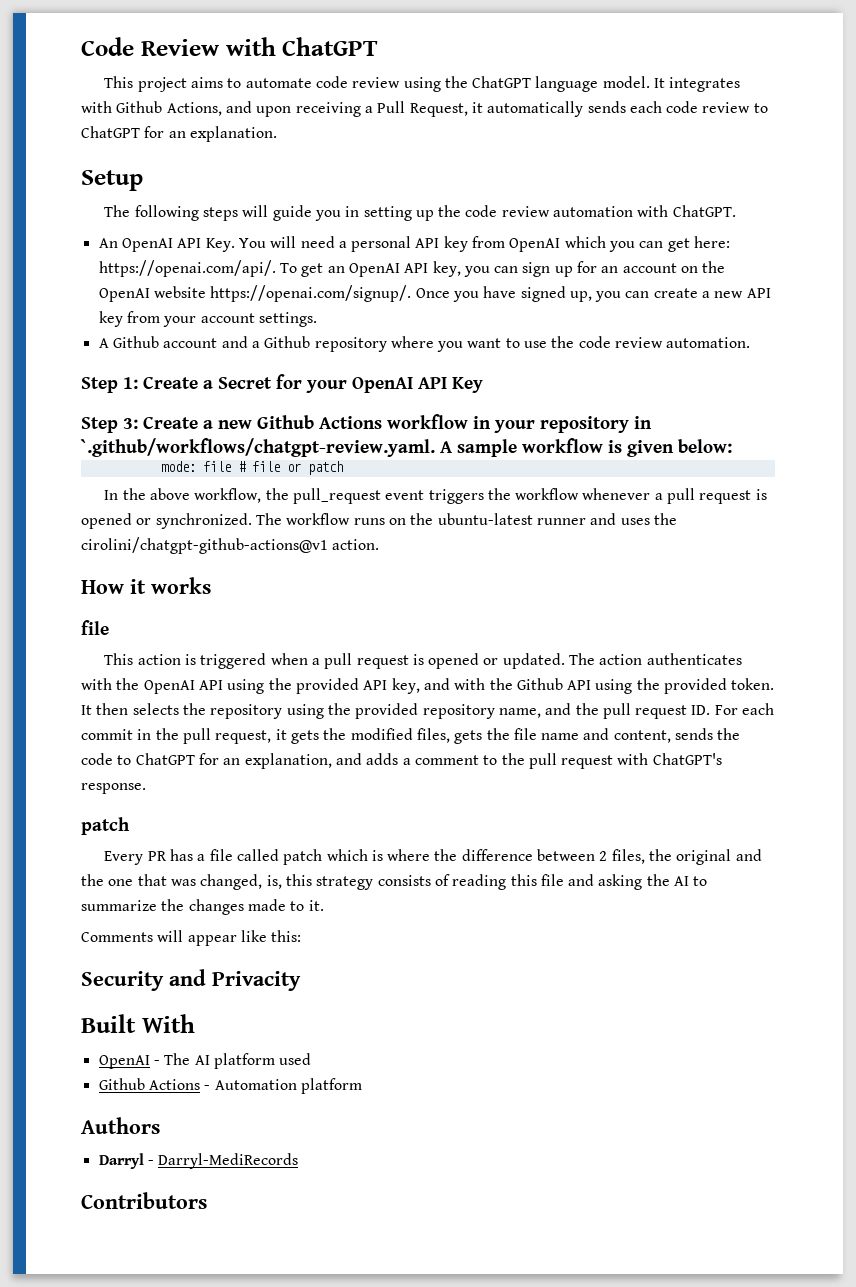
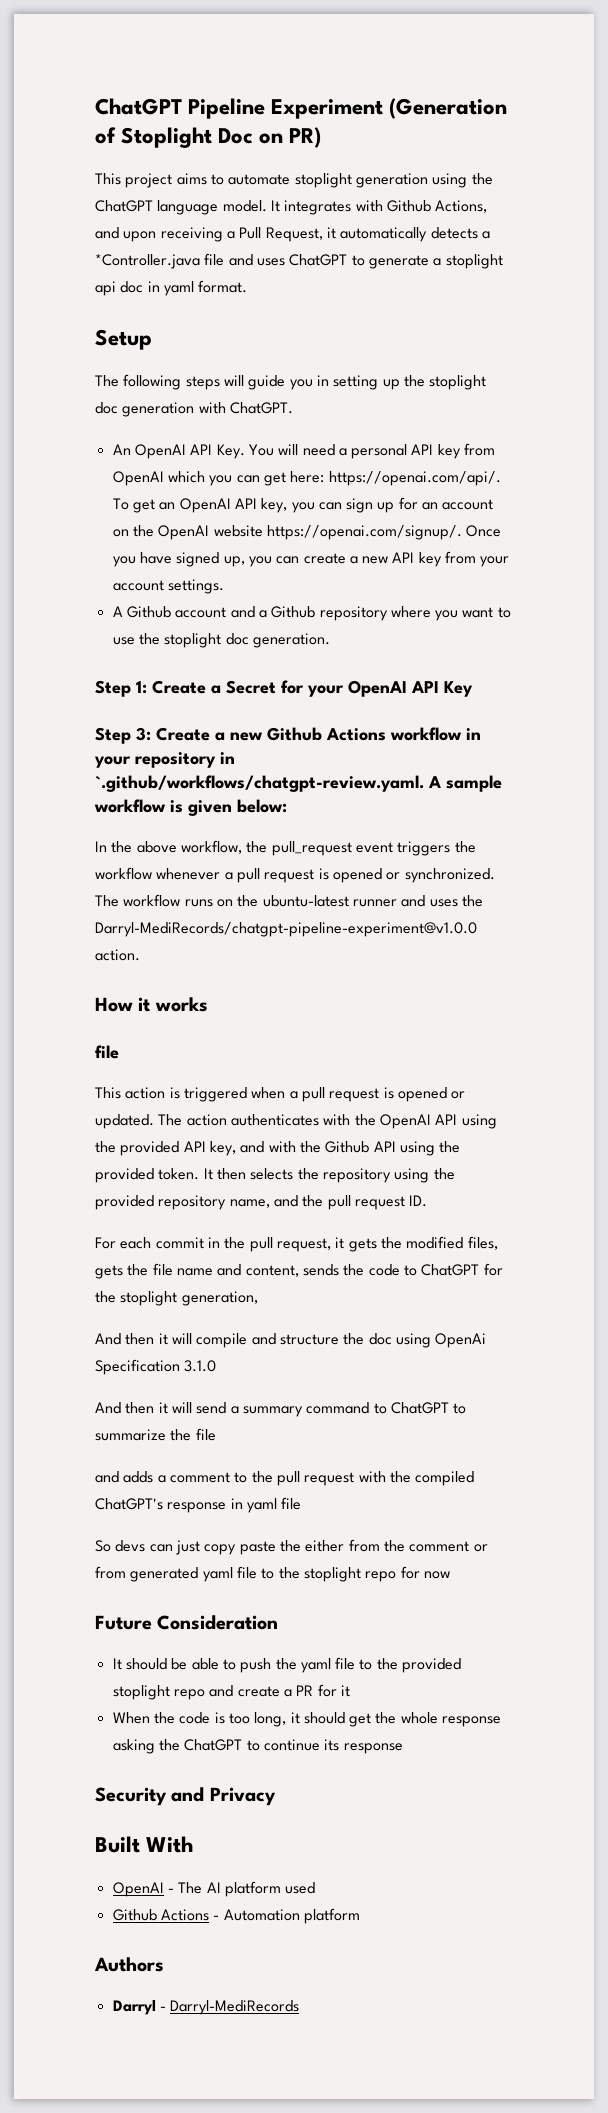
- Code Review with ChatGPT
+ ChatGPT Pipeline Experiment (Generation of Stoplight Doc on PR)
- This project aims to automate code review using the ChatGPT language model.
+ This project aims to automate stoplight generation using the ChatGPT language model.
- It integrates with Github Actions, and upon receiving a Pull Request, it automatically sends each code review to ChatGPT for an explanation.
+ It integrates with Github Actions, and upon receiving a Pull Request, it automatically detects a *Controller.java file and uses ChatGPT to generate a stoplight api doc in yaml format.
- The following steps will guide you in setting up the code review automation with ChatGPT.
+ The following steps will guide you in setting up the stoplight doc generation with ChatGPT.
- A Github account and a Github repository where you want to use the code review automation.
+ A Github account and a Github repository where you want to use the stoplight doc generation.
- mode: file # file or patch
- The workflow runs on the ubuntu-latest runner and uses the cirolini/chatgpt-github-actions@v1 action.
+ The workflow runs on the ubuntu-latest runner and uses the Darryl-MediRecords/chatgpt-pipeline-experiment@v1.0.0 action.
- It then selects the repository using the provided repository name, and the pull request ID. For each commit in the pull request, it gets the modified files, gets the file name and content, sends the code to ChatGPT for an explanation, and adds a comment to the pull request with ChatGPT's response.
- patch
- Every PR has a file called patch which is where the difference between 2 files, the original and the one that was changed, is, this strategy consists of reading this file and asking the AI to summarize the changes made to it.
- Comments will appear like this:
+ It then selects the repository using the provided repository name, and the pull request ID.
+ For each commit in the pull request, it gets the modified files, gets the file name and content, sends the code to ChatGPT for the stoplight generation,
+ And then it will compile and structure the doc using OpenAi Specification 3.1.0
+ And then it will send a summary command to ChatGPT to summarize the file
+ and adds a comment to the pull request with the compiled ChatGPT's response in yaml file
+ So devs can just copy paste the either from the comment or from generated yaml file to the stoplight repo for now
+ Future Consideration
+ It should be able to push the yaml file to the provided stoplight repo and create a PR for it
+ When the code is too long, it should get the whole response asking the ChatGPT to continue its response
- Security and Privacity
+ Security and Privacy
- Contributors

